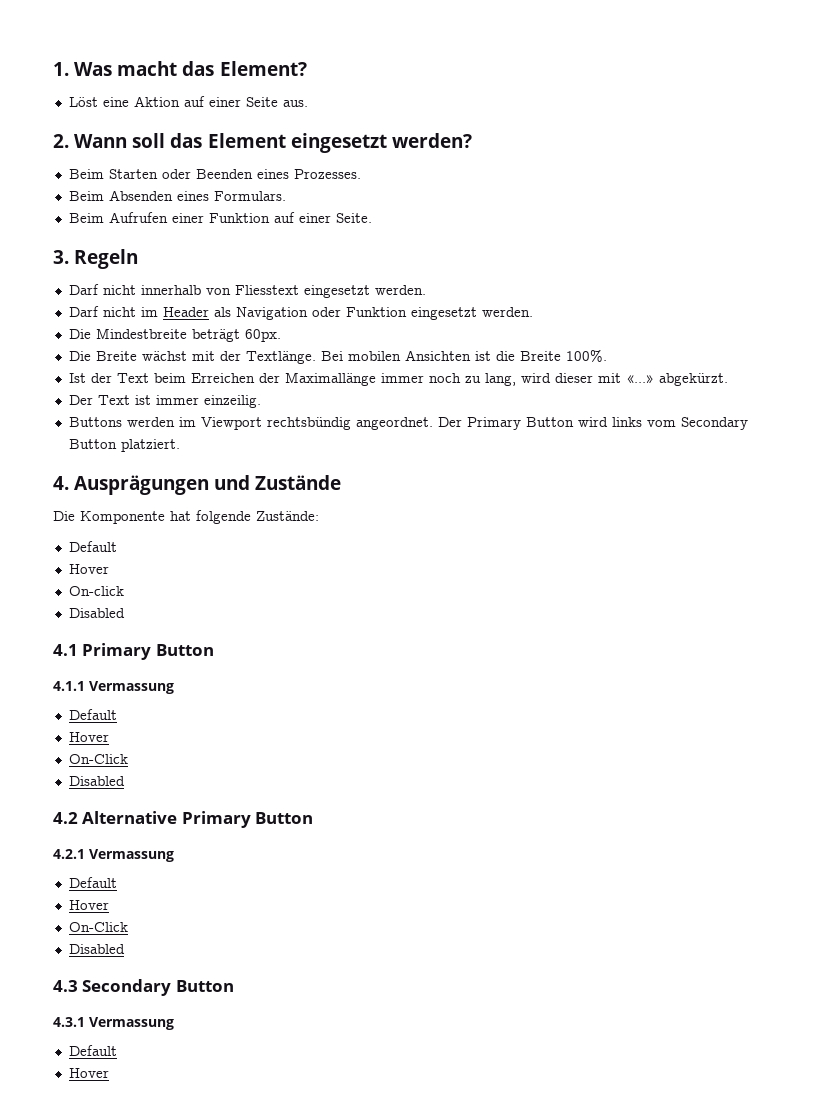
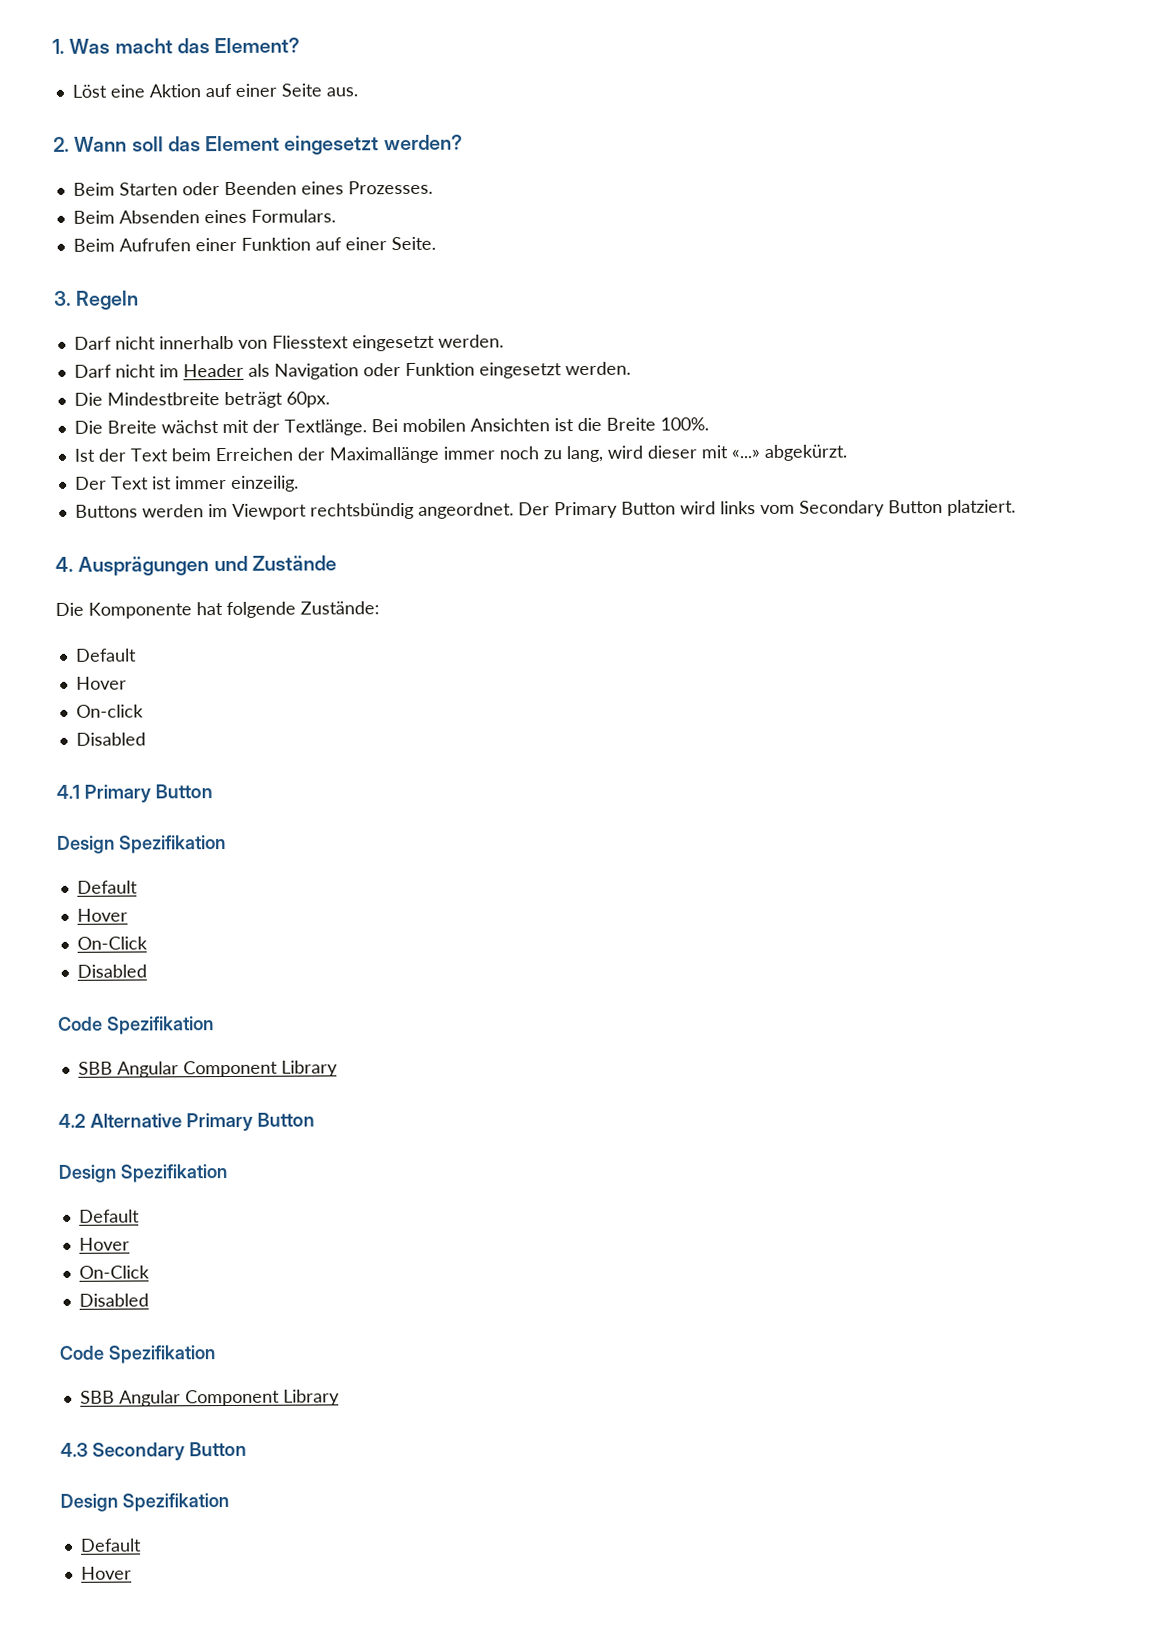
  4.1 Primary Button
- 4.1.1 Vermassung
+ Design Spezifikation
  Default
  Hover
  On-Click
  Disabled
+ Code Spezifikation
+ SBB Angular Component Library
  4.2 Alternative Primary Button
- 4.2.1 Vermassung
+ Design Spezifikation
  Default
  Hover
  On-Click
  Disabled
+ Code Spezifikation
+ SBB Angular Component Library
  4.3 Secondary Button
- 4.3.1 Vermassung
+ Design Spezifikation

